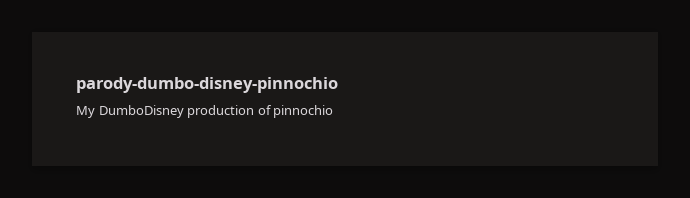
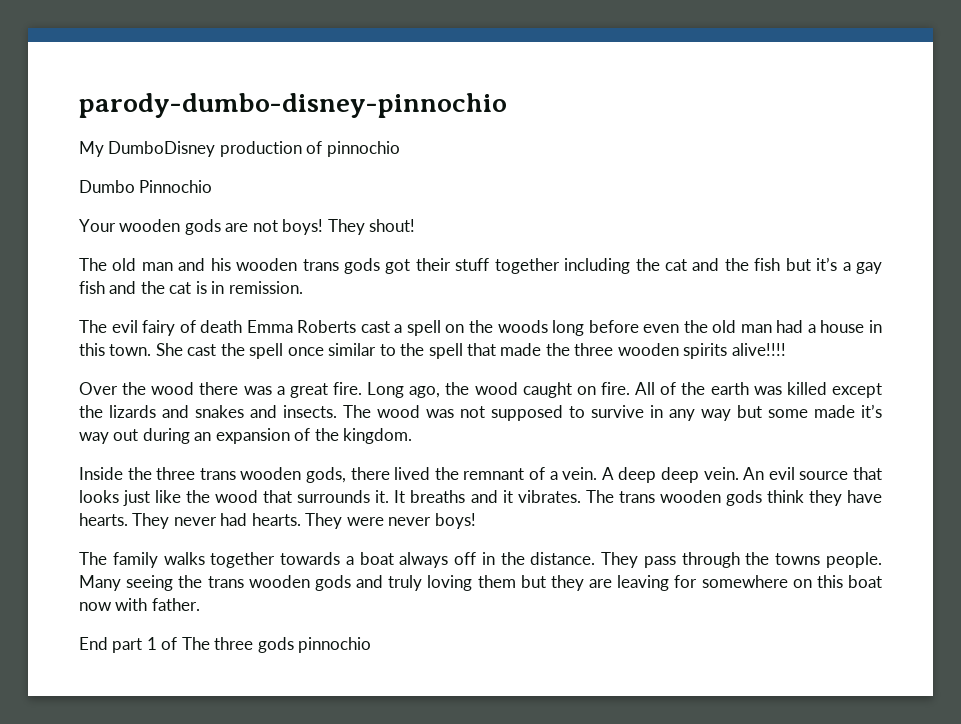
+ Dumbo Pinnochio
+ Your wooden gods are not boys! They shout!
+ The old man and his wooden trans gods got their stuff together including the cat and the fish but it’s a gay fish and the cat is in remission.
+ The evil fairy of death Emma Roberts cast a spell on the woods long before even the old man had a house in this town. She cast the spell once similar to the spell that made the three wooden spirits alive!!!!
+ Over the wood there was a great fire. Long ago, the wood caught on fire. All of the earth was killed except the lizards and snakes and insects. The wood was not supposed to survive in any way but some made it’s way out during an expansion of the kingdom.
+ Inside the three trans wooden gods, there lived the remnant of a vein. A deep deep vein. An evil source that looks just like the wood that surrounds it. It breaths and it vibrates. The trans wooden gods think they have hearts. They never had hearts. They were never boys!
+ The family walks together towards a boat always off in the distance. They pass through the towns people. Many seeing the trans wooden gods and truly loving them but they are leaving for somewhere on this boat now with father.
+ End part 1 of The three gods pinnochio

